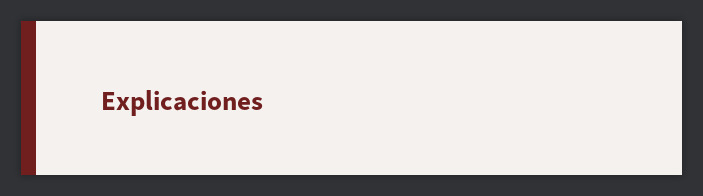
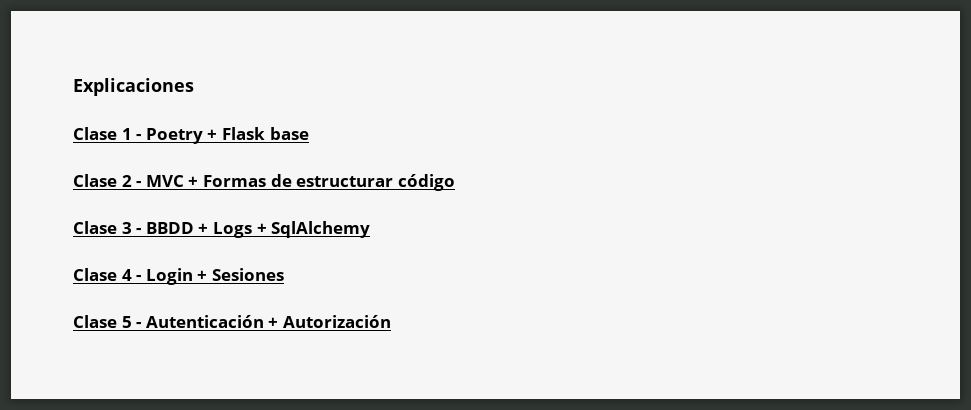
+ Clase 1 - Poetry + Flask base
+ Clase 2 - MVC + Formas de estructurar código
+ Clase 3 - BBDD + Logs + SqlAlchemy
+ Clase 4 - Login + Sesiones
+ Clase 5 - Autenticación + Autorización

